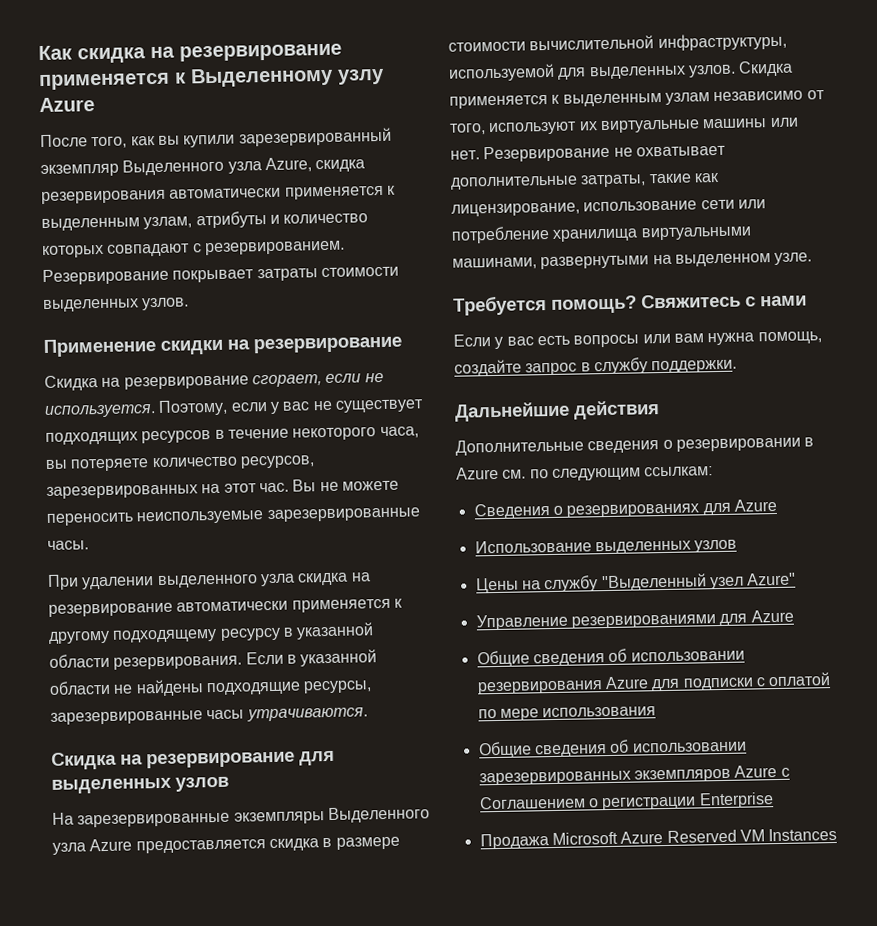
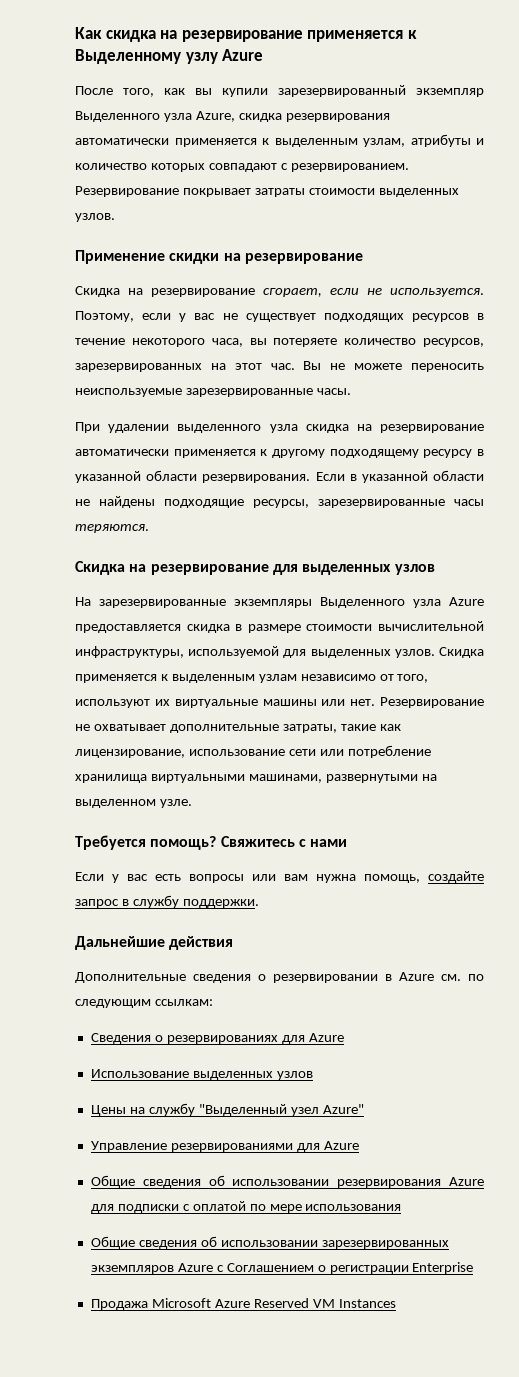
- Если в указанной области не найдены подходящие ресурсы, зарезервированные часы утрачиваются.
+ Если в указанной области не найдены подходящие ресурсы, зарезервированные часы теряются.

